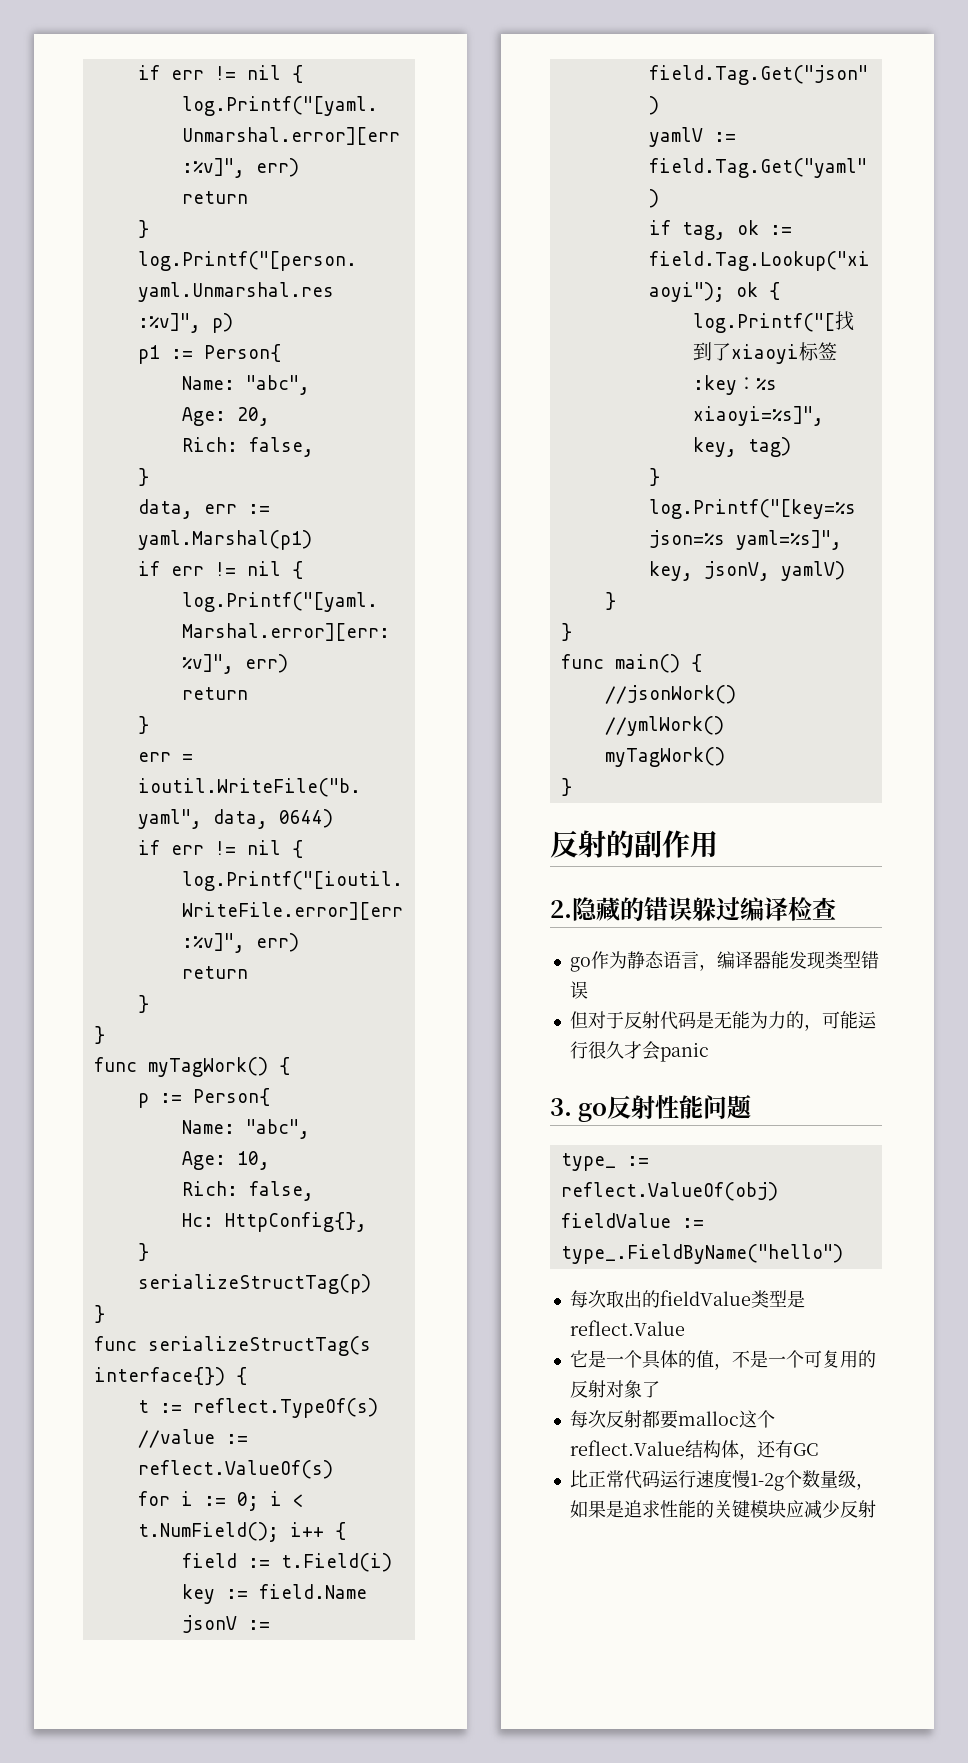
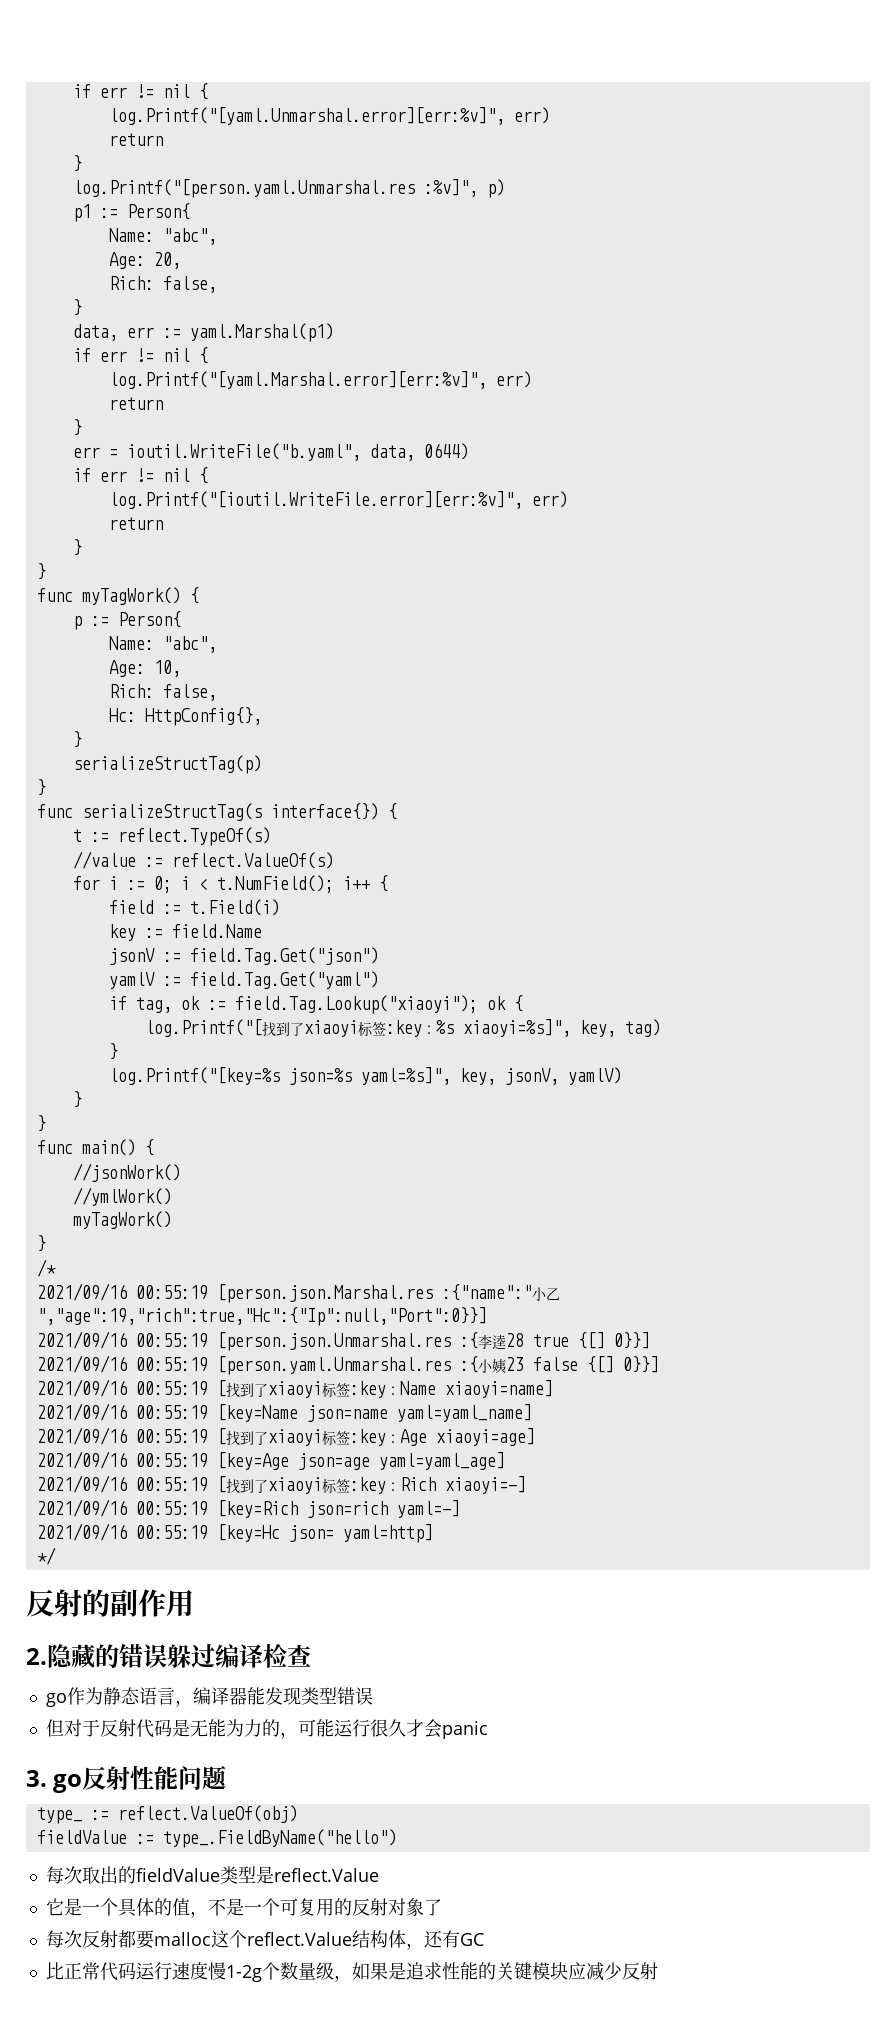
+ /*
+ 2021/09/16 00:55:19 [person.json.Marshal.res :{"name":"小乙","age":19,"rich":true,"Hc":{"Ip":null,"Port":0}}]
+ 2021/09/16 00:55:19 [person.json.Unmarshal.res :{李逵28 true {[] 0}}]
+ 2021/09/16 00:55:19 [person.yaml.Unmarshal.res :{小姨23 false {[] 0}}]
+ 2021/09/16 00:55:19 [找到了xiaoyi标签:key：Name xiaoyi=name]
+ 2021/09/16 00:55:19 [key=Name json=name yaml=yaml_name]
+ 2021/09/16 00:55:19 [找到了xiaoyi标签:key：Age xiaoyi=age]
+ 2021/09/16 00:55:19 [key=Age json=age yaml=yaml_age]
+ 2021/09/16 00:55:19 [找到了xiaoyi标签:key：Rich xiaoyi=-]
+ 2021/09/16 00:55:19 [key=Rich json=rich yaml=-]
+ 2021/09/16 00:55:19 [key=Hc json= yaml=http]
+ */

